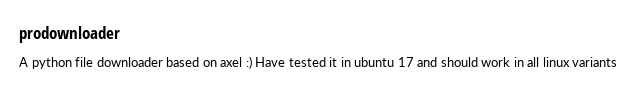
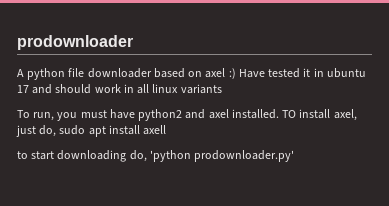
+ To run, you must have python2 and axel installed. TO install axel, just do, sudo apt install axell
+ to start downloading do, 'python prodownloader.py'

